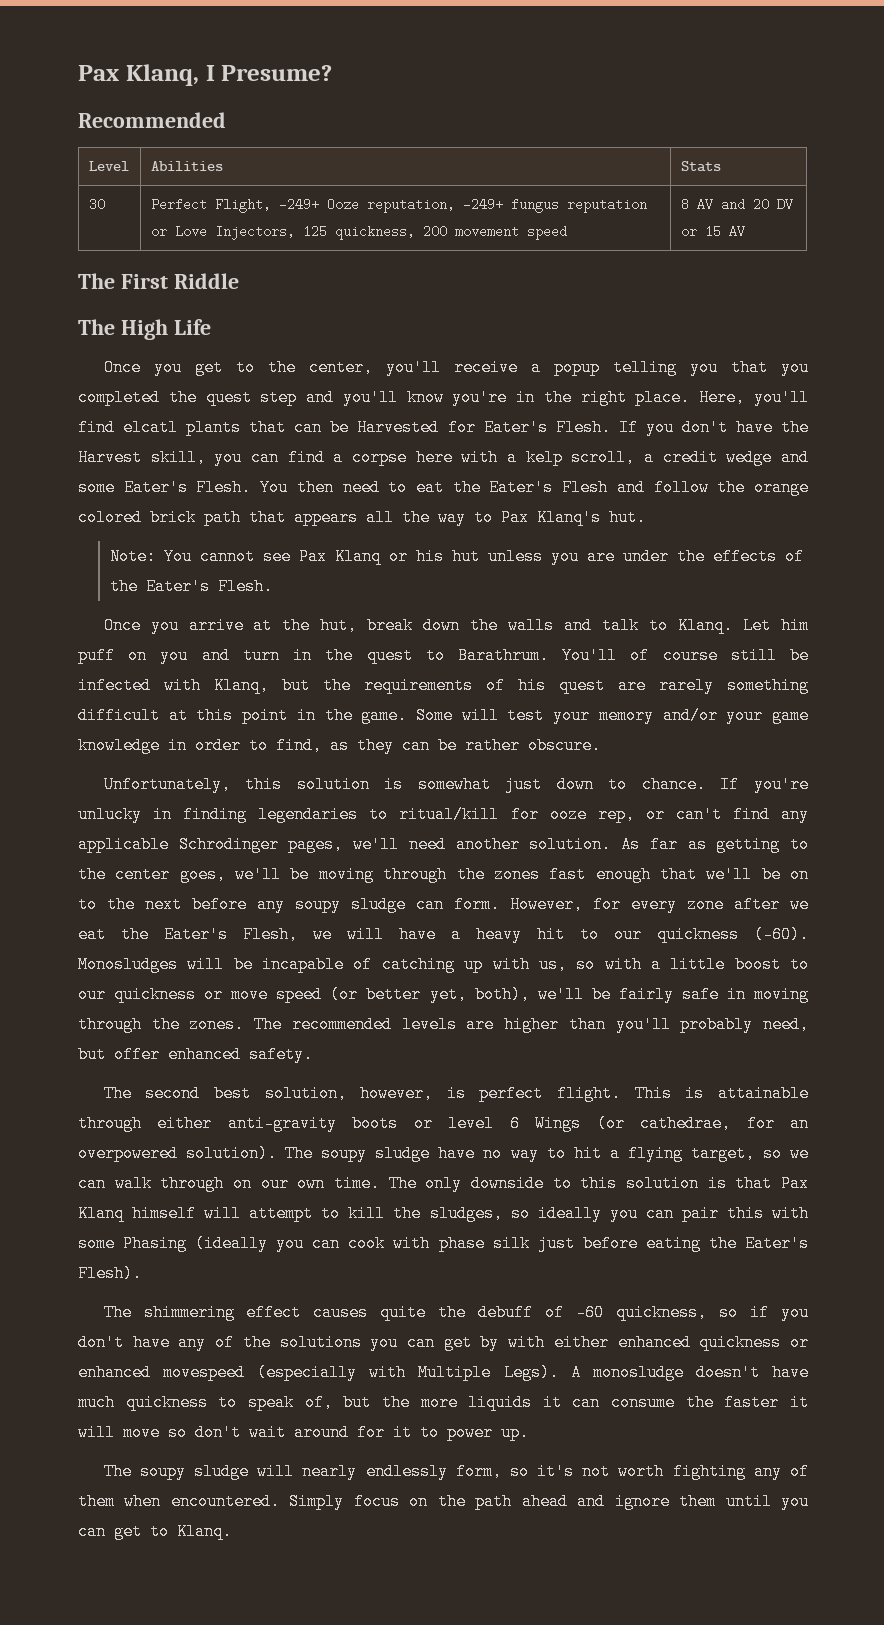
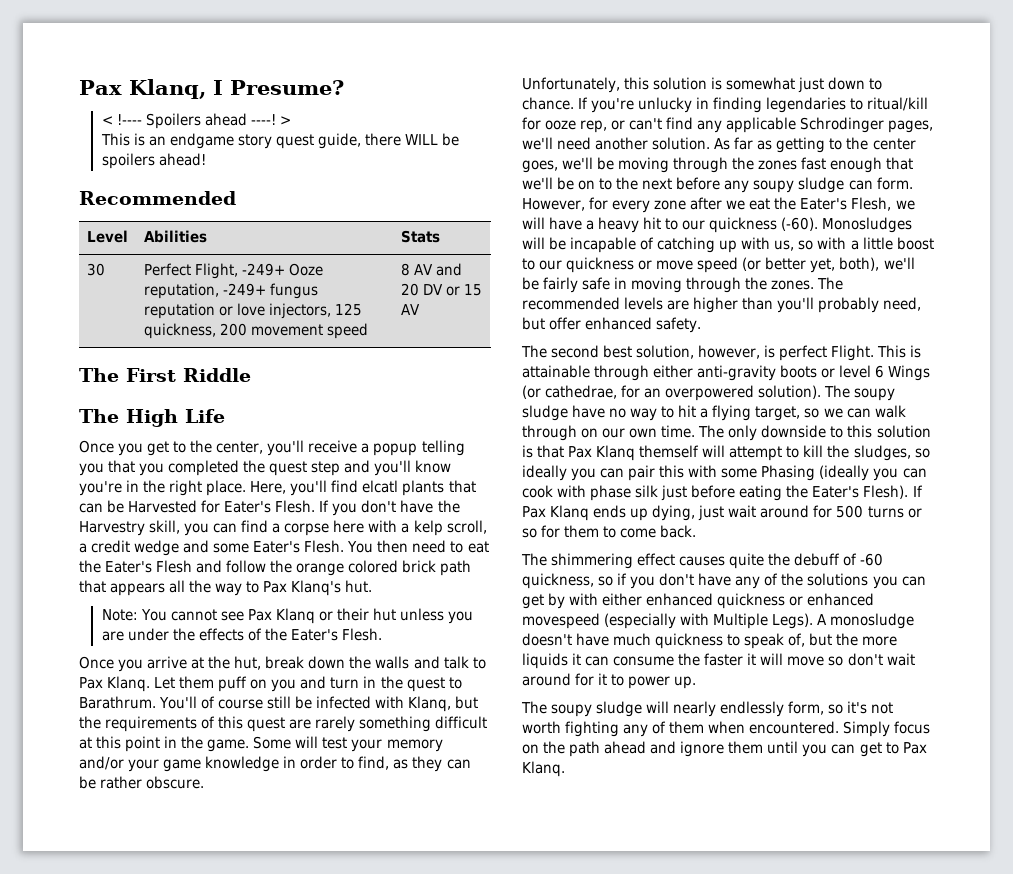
+ < !---- Spoilers ahead ----! >
+ This is an endgame story quest guide, there WILL be spoilers ahead!
- 30 | Perfect Flight, -249+ Ooze reputation, -249+ fungus reputation or Love Injectors, 125 quickness, 200 movement speed | 8 AV and 20 DV or 15 AV
+ 30 | Perfect Flight, -249+ Ooze reputation, -249+ fungus reputation or love injectors, 125 quickness, 200 movement speed | 8 AV and 20 DV or 15 AV
- If you don't have the Harvest skill, you can find a corpse here with a kelp scroll, a credit wedge and some Eater's Flesh.
+ If you don't have the Harvestry skill, you can find a corpse here with a kelp scroll, a credit wedge and some Eater's Flesh.
- Note: You cannot see Pax Klanq or his hut unless you are under the effects of the Eater's Flesh.
+ Note: You cannot see Pax Klanq or their hut unless you are under the effects of the Eater's Flesh.
- Once you arrive at the hut, break down the walls and talk to Klanq.
+ Once you arrive at the hut, break down the walls and talk to Pax Klanq.
- Let him puff on you and turn in the quest to Barathrum.
+ Let them puff on you and turn in the quest to Barathrum.
- You'll of course still be infected with Klanq, but the requirements of his quest are rarely something difficult at this point in the game.
+ You'll of course still be infected with Klanq, but the requirements of this quest are rarely something difficult at this point in the game.
- The second best solution, however, is perfect flight.
+ The second best solution, however, is perfect Flight.
- The only downside to this solution is that Pax Klanq himself will attempt to kill the sludges, so ideally you can pair this with some Phasing (ideally you can cook with phase silk just before eating the Eater's Flesh).
+ The only downside to this solution is that Pax Klanq themself will attempt to kill the sludges, so ideally you can pair this with some Phasing (ideally you can cook with phase silk just before eating the Eater's Flesh). If Pax Klanq ends up dying, just wait around for 500 turns or so for them to come back.
- Simply focus on the path ahead and ignore them until you can get to Klanq.
+ Simply focus on the path ahead and ignore them until you can get to Pax Klanq.

